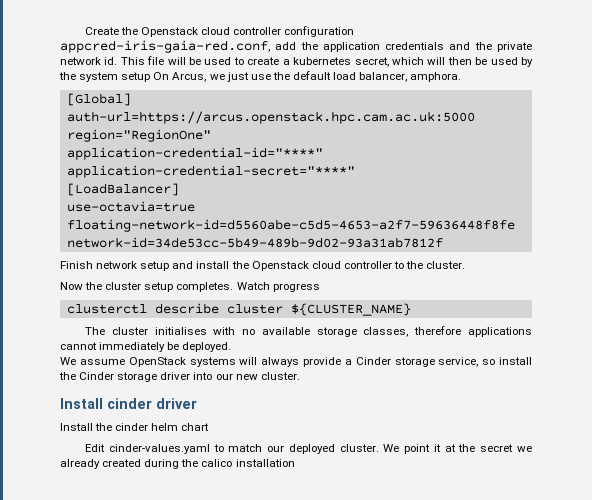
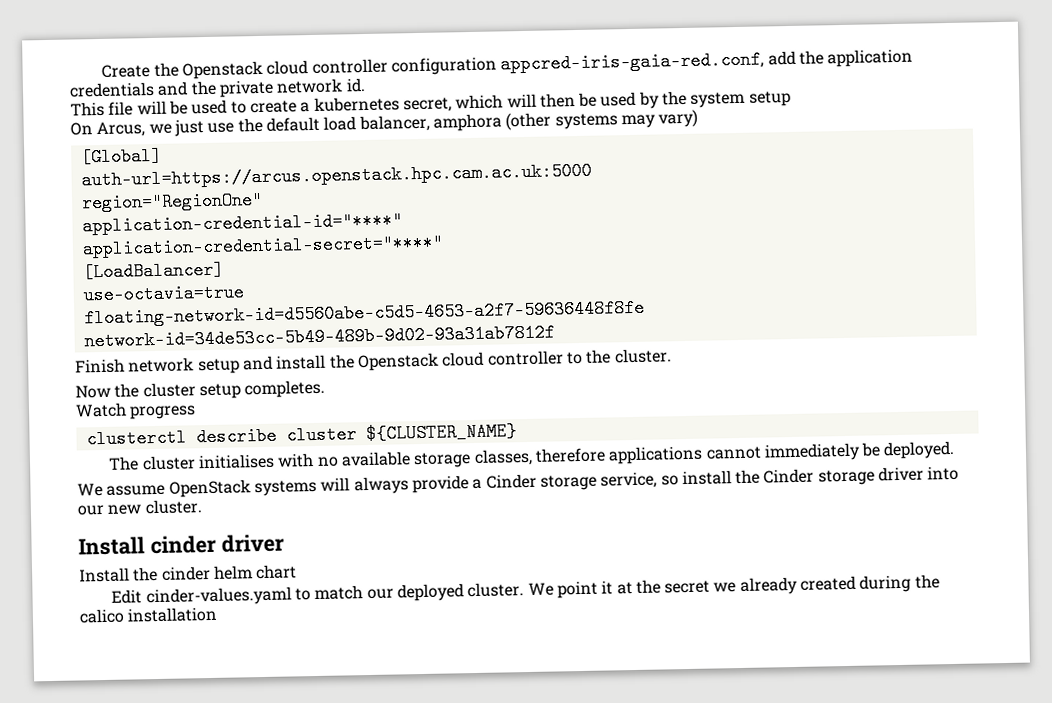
- Create the Openstack cloud controller configuration appcred-iris-gaia-red.conf, add the application credentials and the private network id. This file will be used to create a kubernetes secret, which will then be used by the system setup On Arcus, we just use the default load balancer, amphora.
+ Create the Openstack cloud controller configuration appcred-iris-gaia-red.conf, add the application credentials and the private network id.
+ This file will be used to create a kubernetes secret, which will then be used by the system setup
+ On Arcus, we just use the default load balancer, amphora (other systems may vary)
- Now the cluster setup completes. Watch progress
+ Now the cluster setup completes.
+ Watch progress

